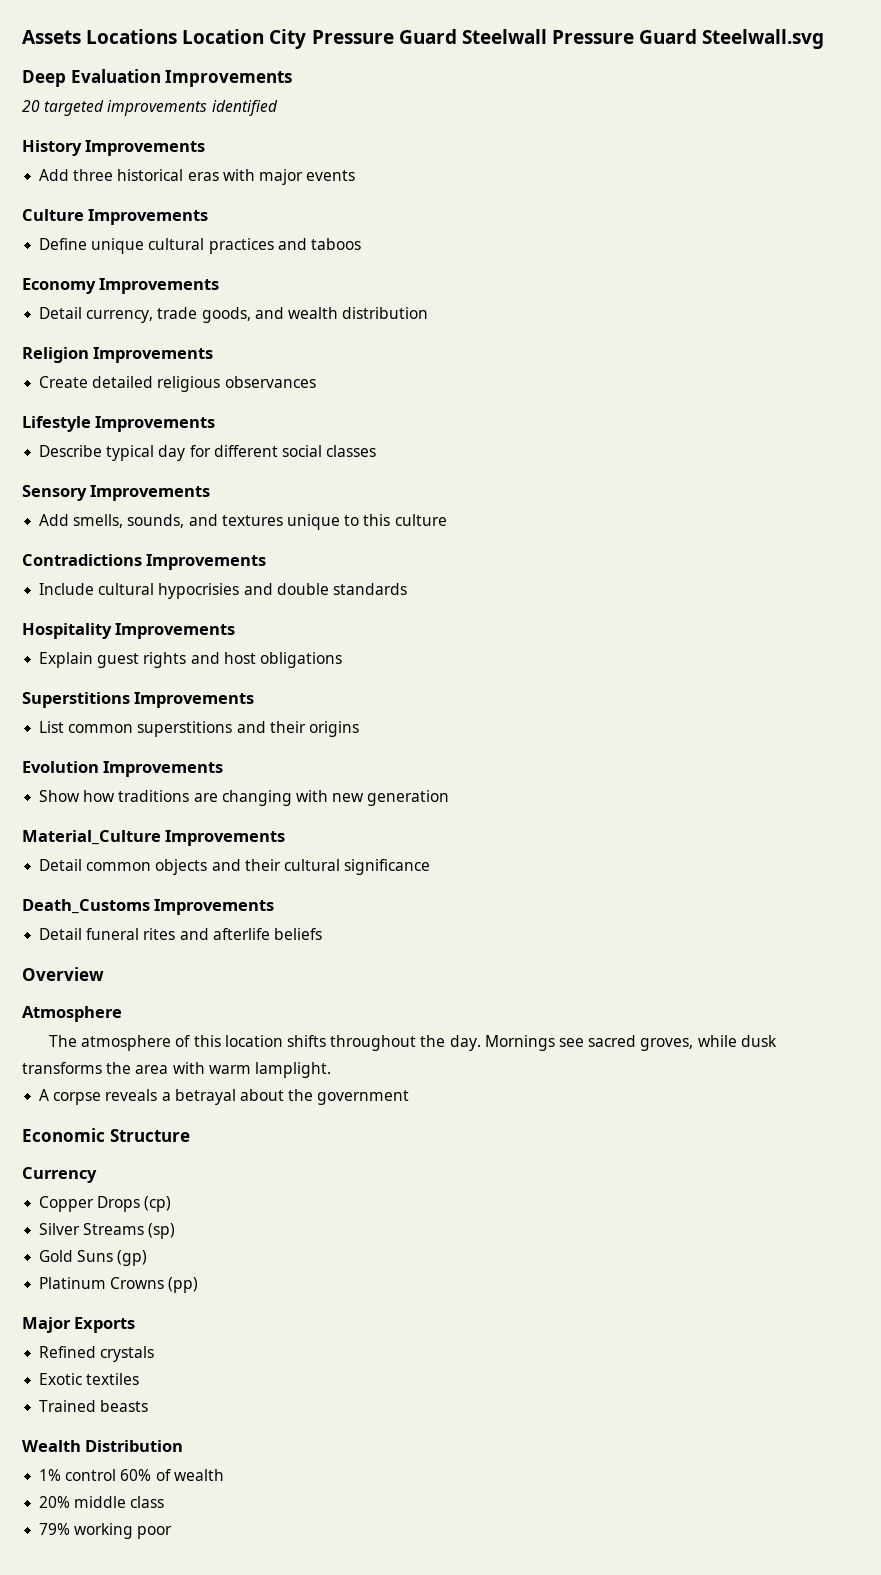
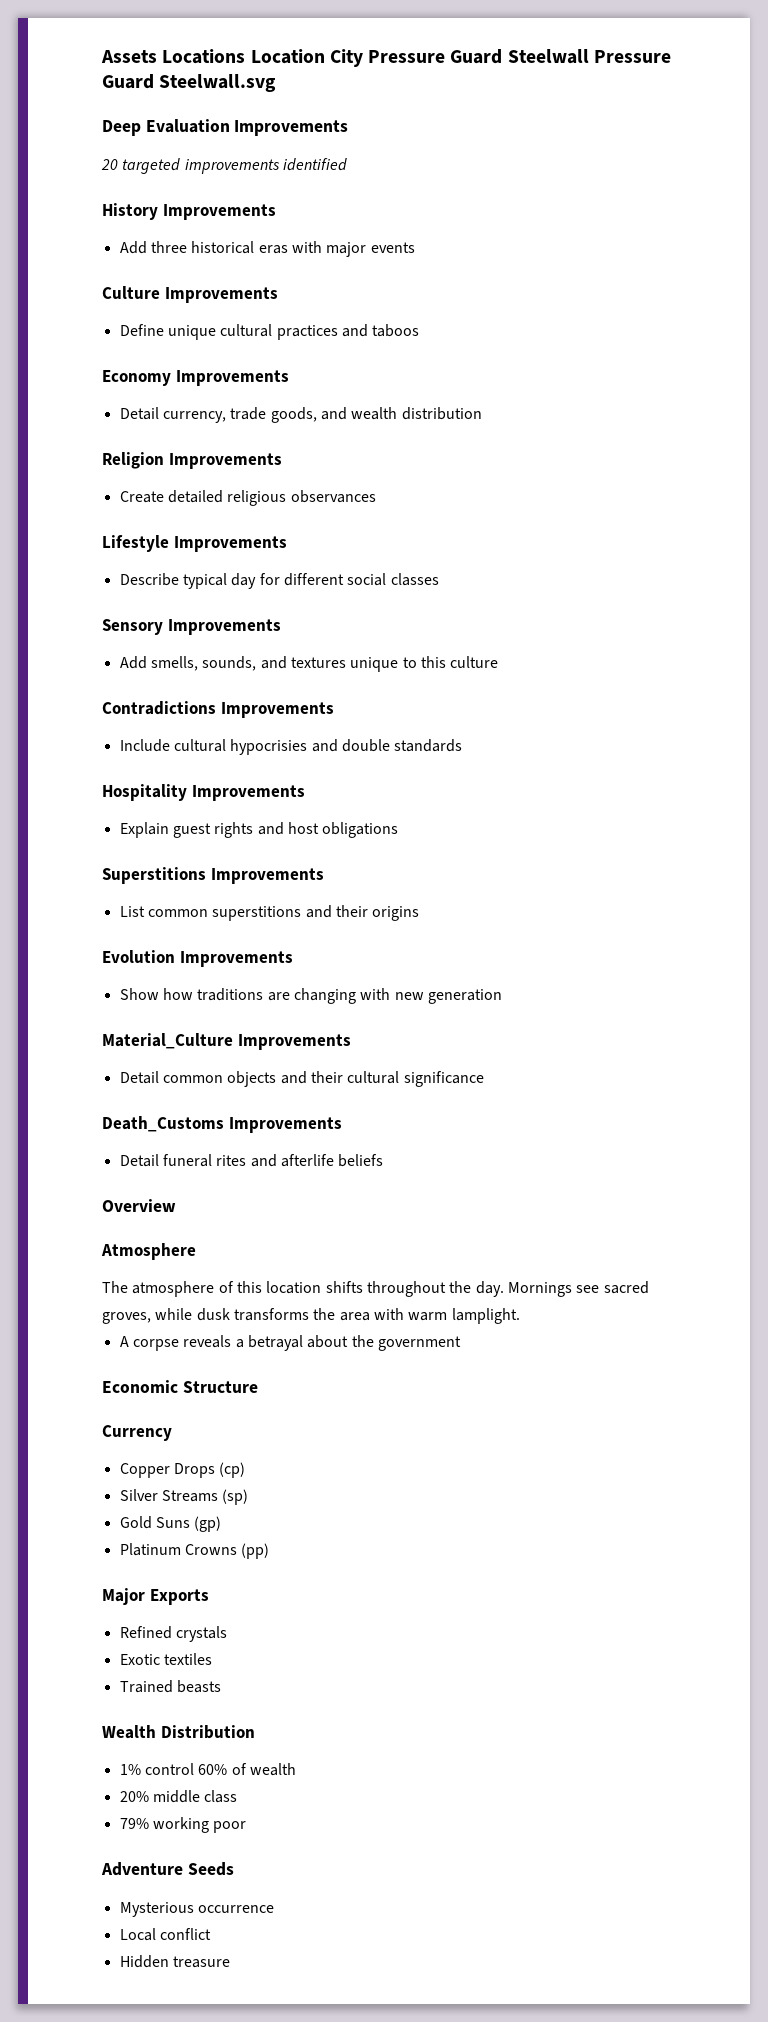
+ Adventure Seeds
+ Mysterious occurrence
+ Local conflict
+ Hidden treasure

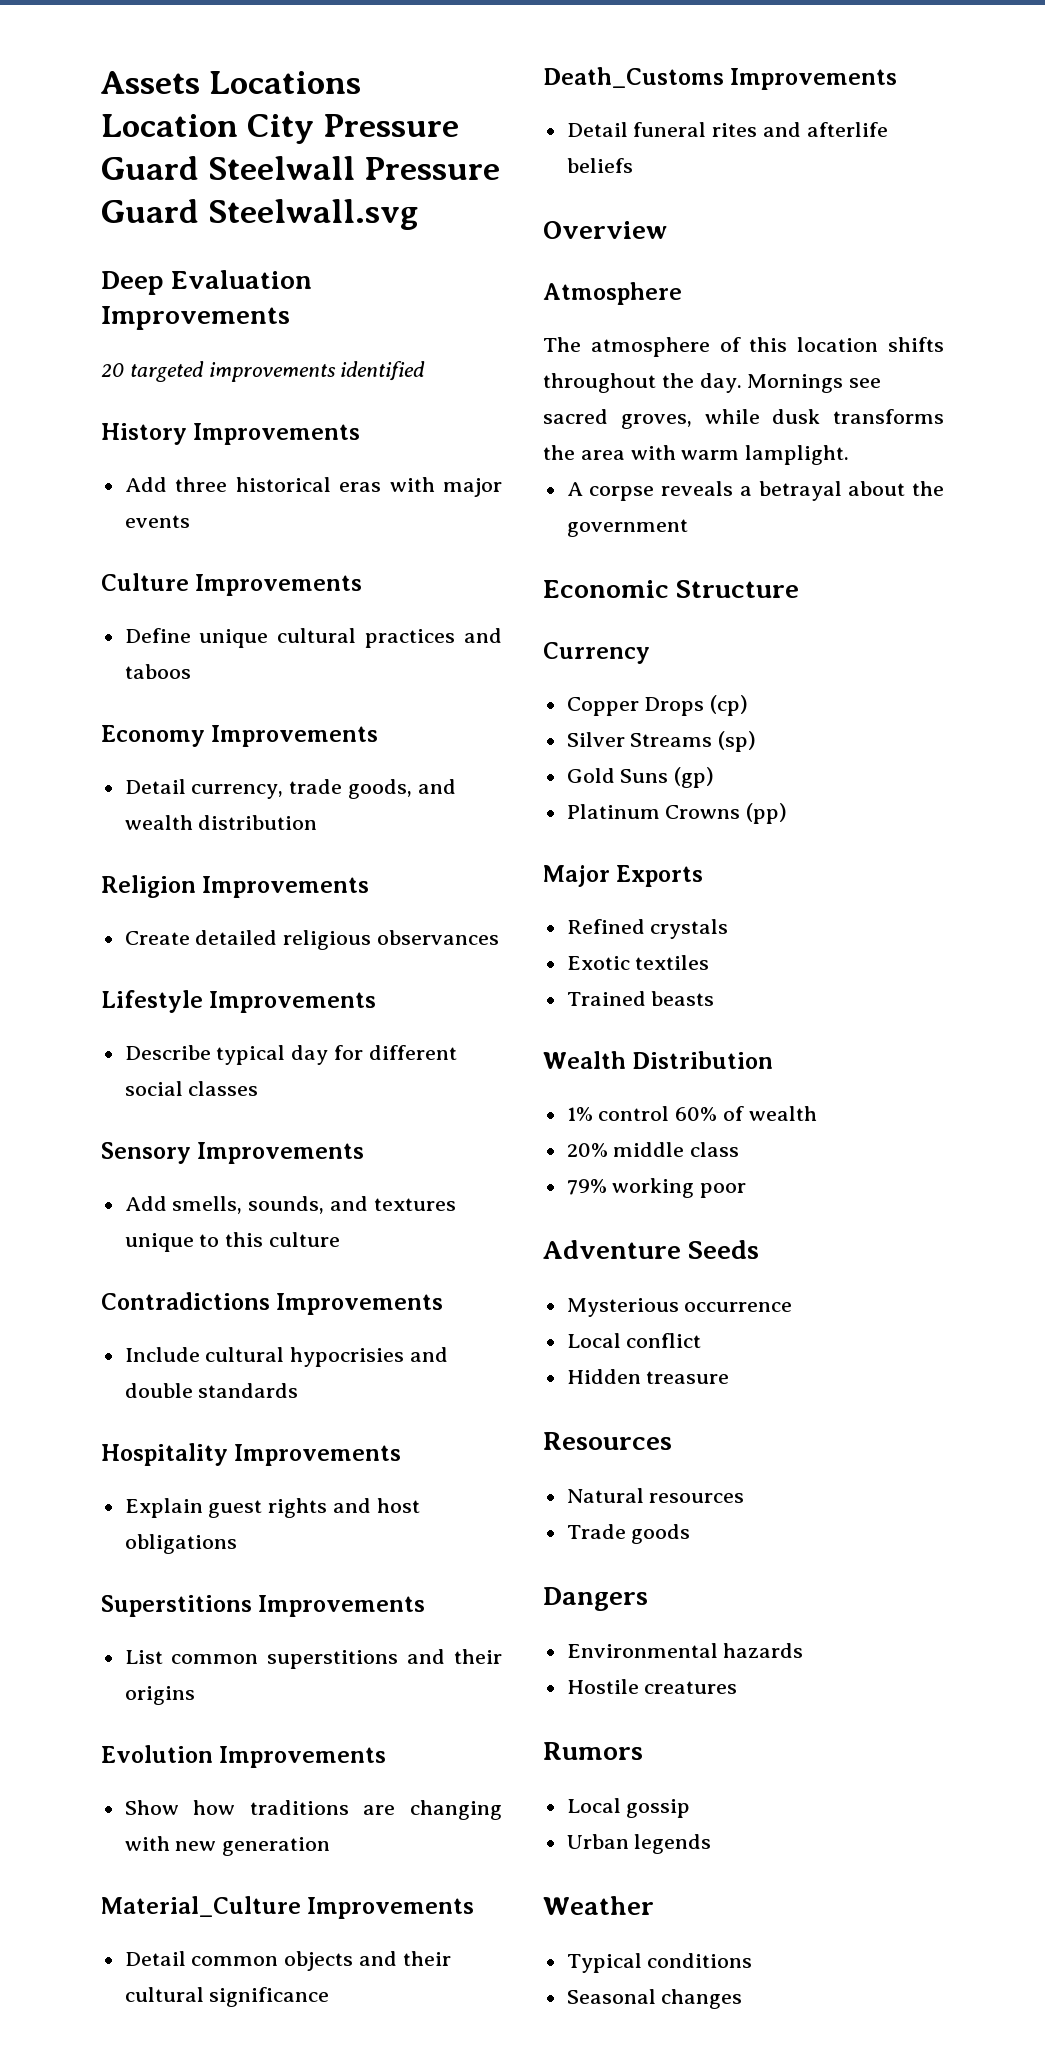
+ Resources
+ Natural resources
+ Trade goods
+ Dangers
+ Environmental hazards
+ Hostile creatures
+ Rumors
+ Local gossip
+ Urban legends
+ Weather
+ Typical conditions
+ Seasonal changes

